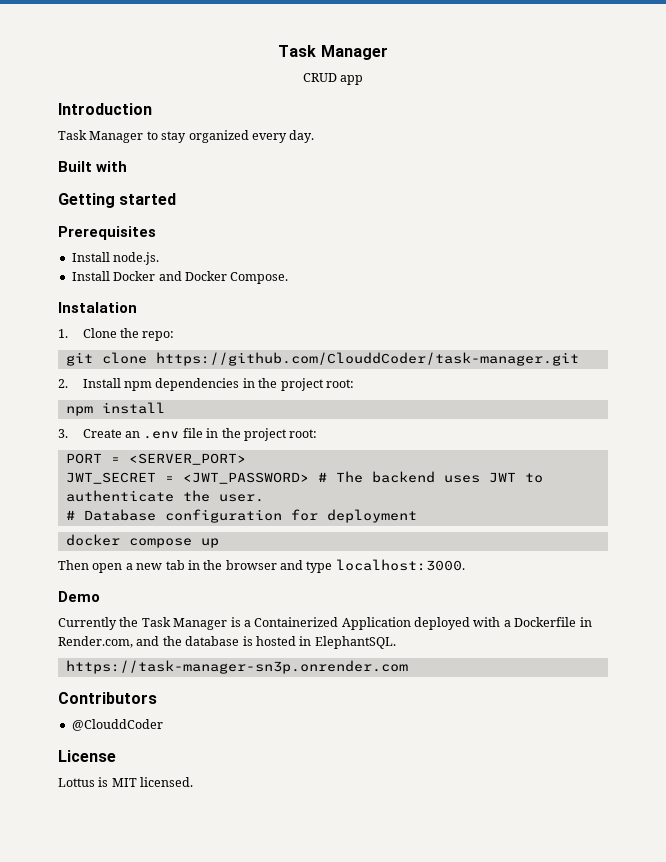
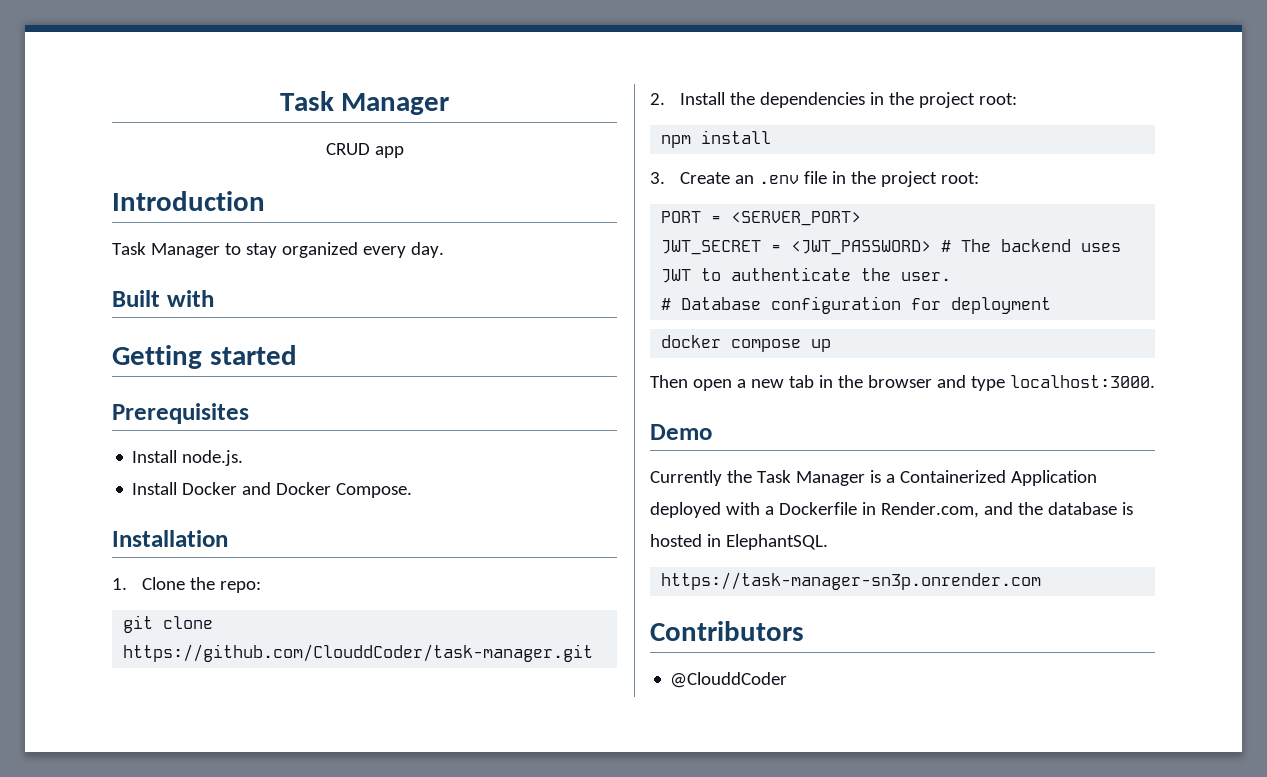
- Instalation
+ Installation
- 2. Install npm dependencies in the project root:
+ 2. Install the dependencies in the project root:
- License
- Lottus is MIT licensed.

